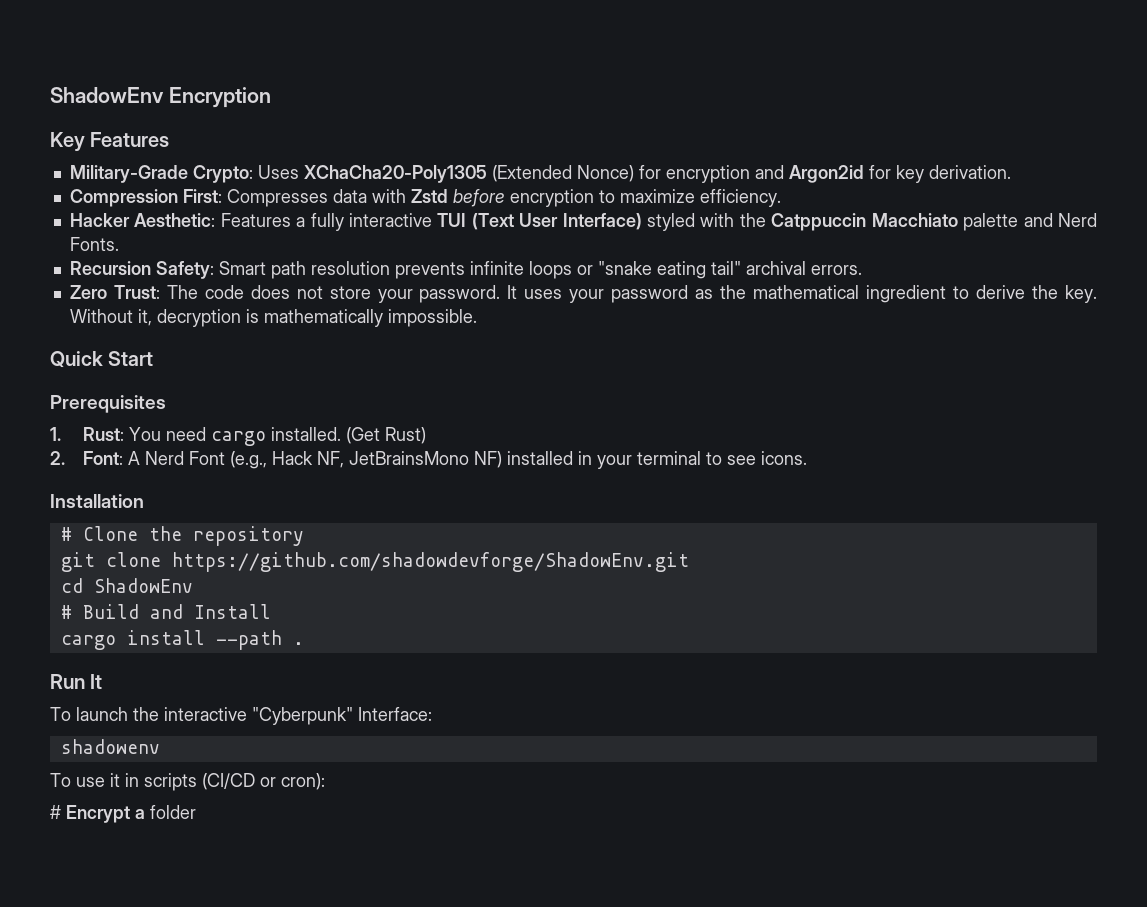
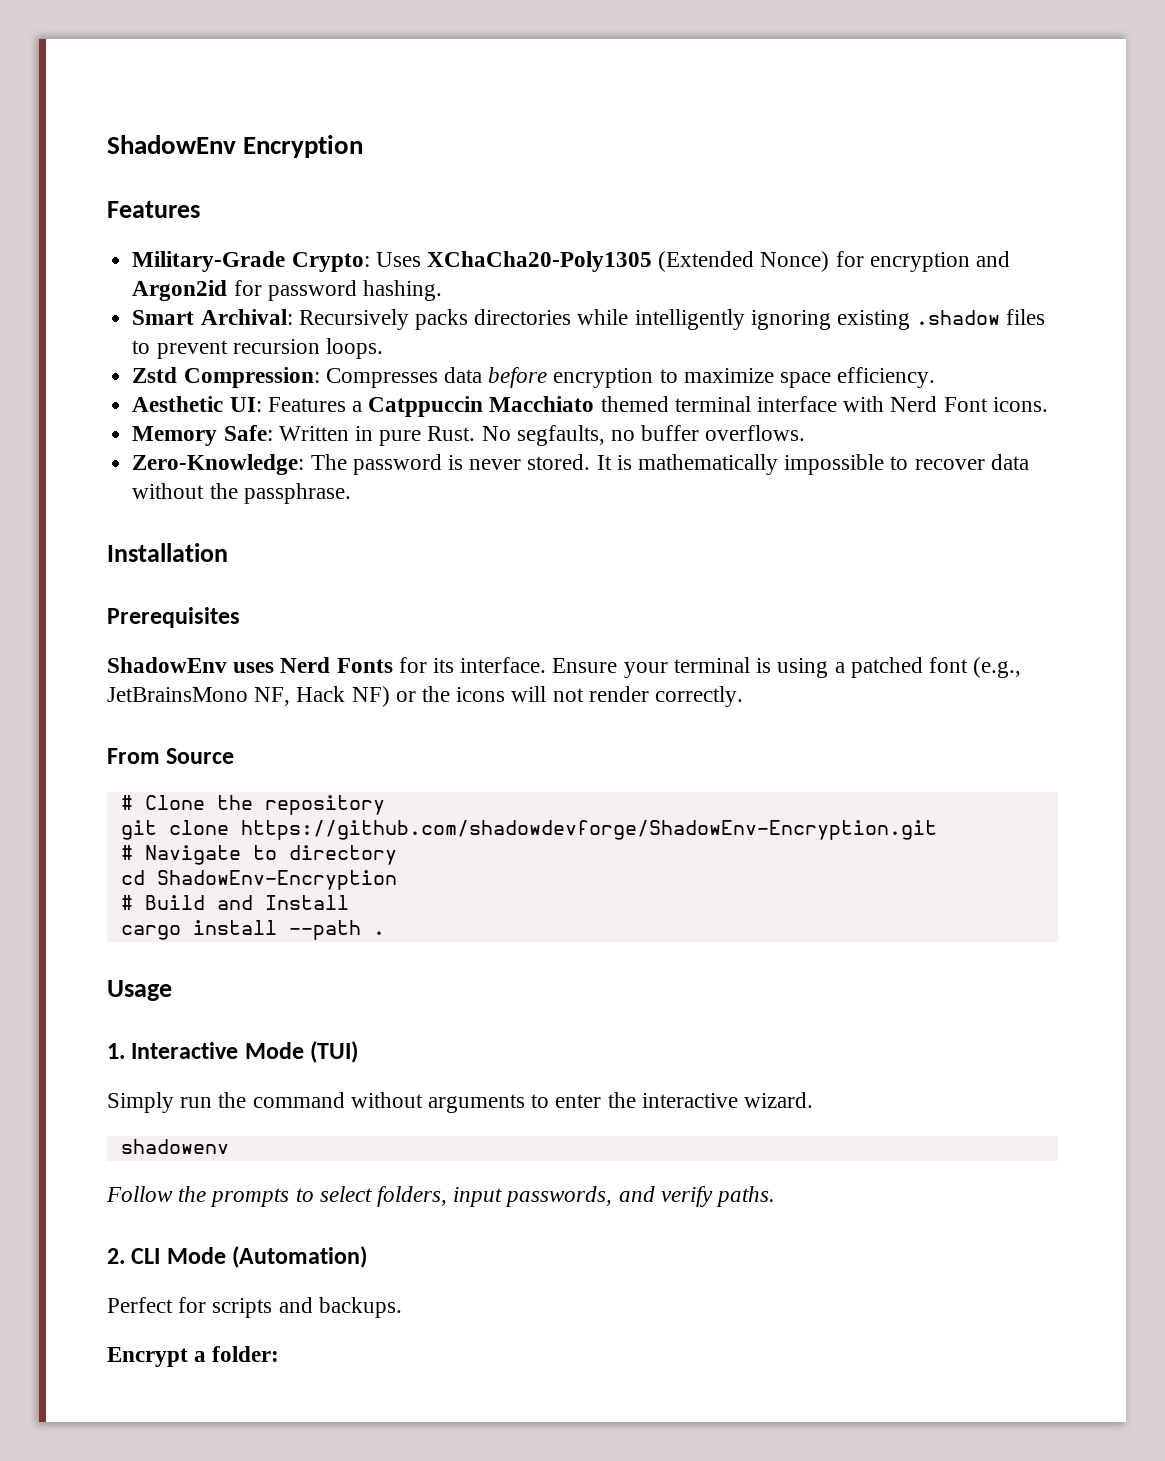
  ShadowEnv Encryption
- Key Features
+ Features
- Military-Grade Crypto: Uses XChaCha20-Poly1305 (Extended Nonce) for encryption and Argon2id for key derivation.
- Compression First: Compresses data with Zstd before encryption to maximize efficiency.
+ Military-Grade Crypto: Uses XChaCha20-Poly1305 (Extended Nonce) for encryption and Argon2id for password hashing.
+ Smart Archival: Recursively packs directories while intelligently ignoring existing .shadow files to prevent recursion loops.
+ Zstd Compression: Compresses data before encryption to maximize space efficiency.
- Hacker Aesthetic: Features a fully interactive TUI (Text User Interface) styled with the Catppuccin Macchiato palette and Nerd Fonts.
- Recursion Safety: Smart path resolution prevents infinite loops or "snake eating tail" archival errors.
- Zero Trust: The code does not store your password. It uses your password as the mathematical ingredient to derive the key. Without it, decryption is mathematically impossible.
- Quick Start
+ Aesthetic UI: Features a Catppuccin Macchiato themed terminal interface with Nerd Font icons.
+ Memory Safe: Written in pure Rust. No segfaults, no buffer overflows.
+ Zero-Knowledge: The password is never stored. It is mathematically impossible to recover data without the passphrase.
+ Installation
  Prerequisites
- 1. Rust: You need cargo installed. (Get Rust)
- 2. Font: A Nerd Font (e.g., Hack NF, JetBrainsMono NF) installed in your terminal to see icons.
- Installation
+ ShadowEnv uses Nerd Fonts for its interface. Ensure your terminal is using a patched font (e.g., JetBrainsMono NF, Hack NF) or the icons will not render correctly.
+ From Source
- git clone https://github.com/shadowdevforge/ShadowEnv.git
+ git clone https://github.com/shadowdevforge/ShadowEnv-Encryption.git
+ # Navigate to directory
- cd ShadowEnv
+ cd ShadowEnv-Encryption
- Run It
- To launch the interactive "Cyberpunk" Interface:
+ Usage
+ 1. Interactive Mode (TUI)
+ Simply run the command without arguments to enter the interactive wizard.
  shadowenv
- To use it in scripts (CI/CD or cron):
- # Encrypt a folder
+ Follow the prompts to select folders, input passwords, and verify paths.
+ 2. CLI Mode (Automation)
+ Perfect for scripts and backups.
+ Encrypt a folder:

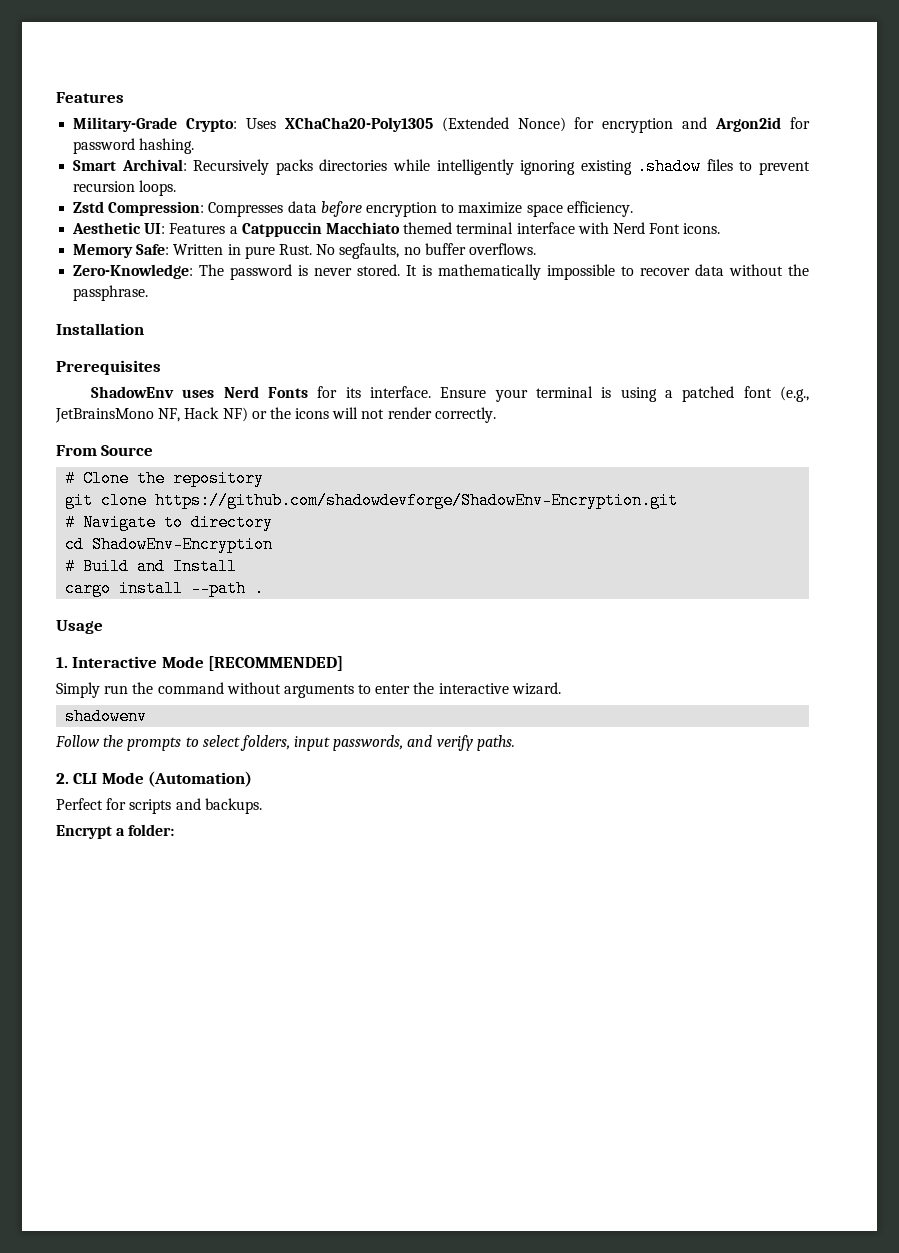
- ShadowEnv Encryption
- 1. Interactive Mode (TUI)
+ 1. Interactive Mode [RECOMMENDED]

